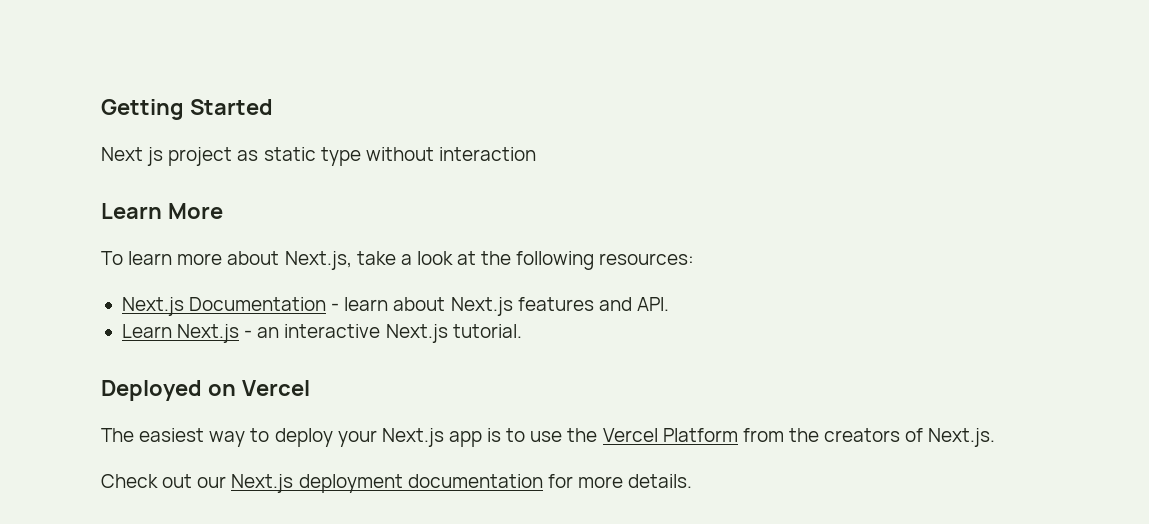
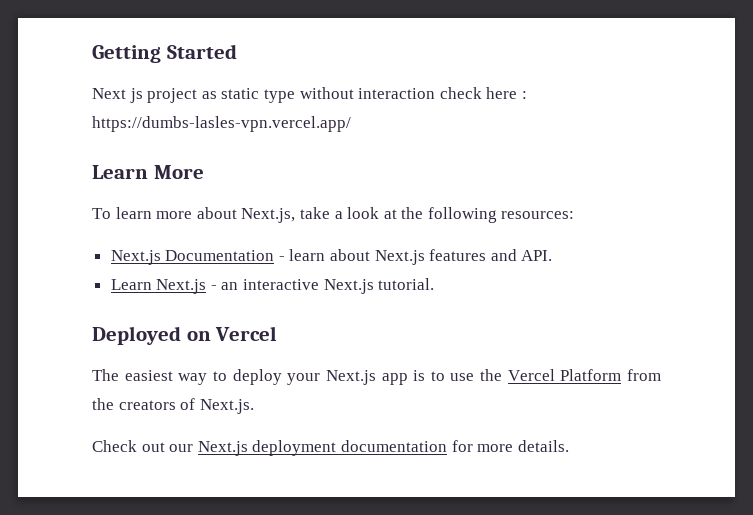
- Next js project as static type without interaction
+ Next js project as static type without interaction check here : https://dumbs-lasles-vpn.vercel.app/

